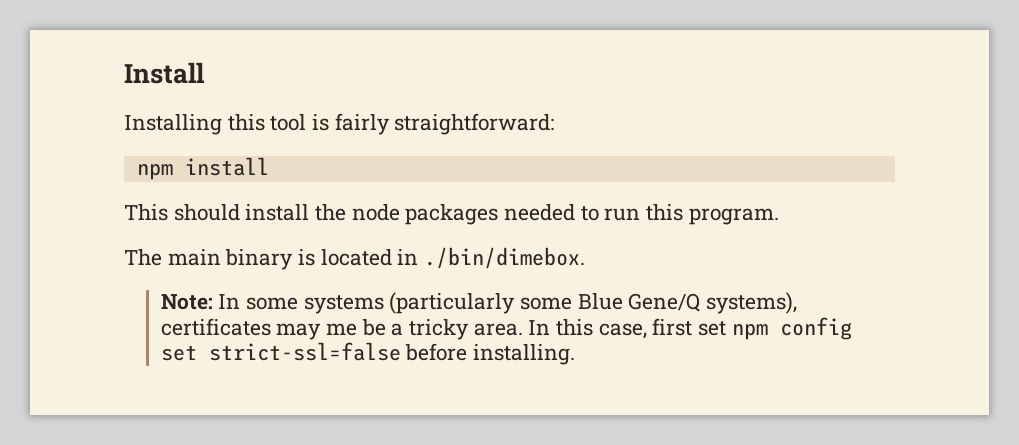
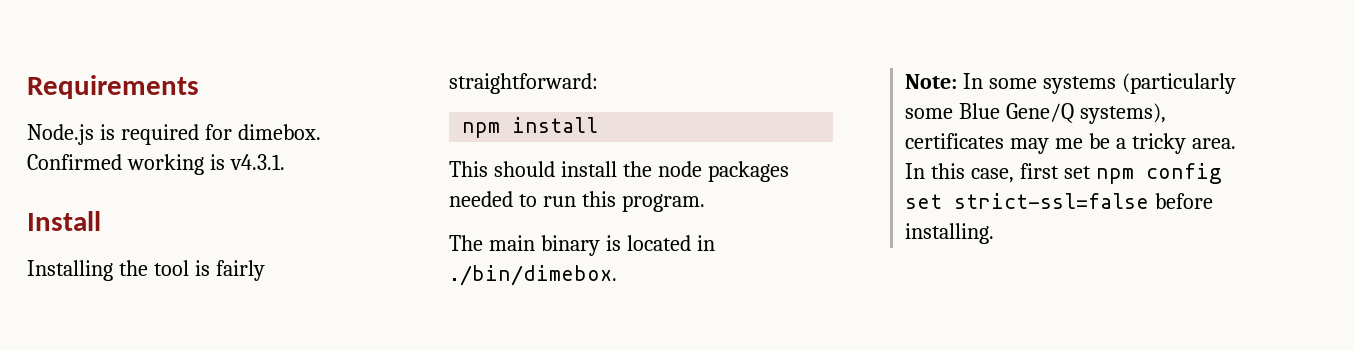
+ Requirements
+ Node.js is required for dimebox. Confirmed working is v4.3.1.
- Installing this tool is fairly straightforward:
+ Installing the tool is fairly straightforward:

